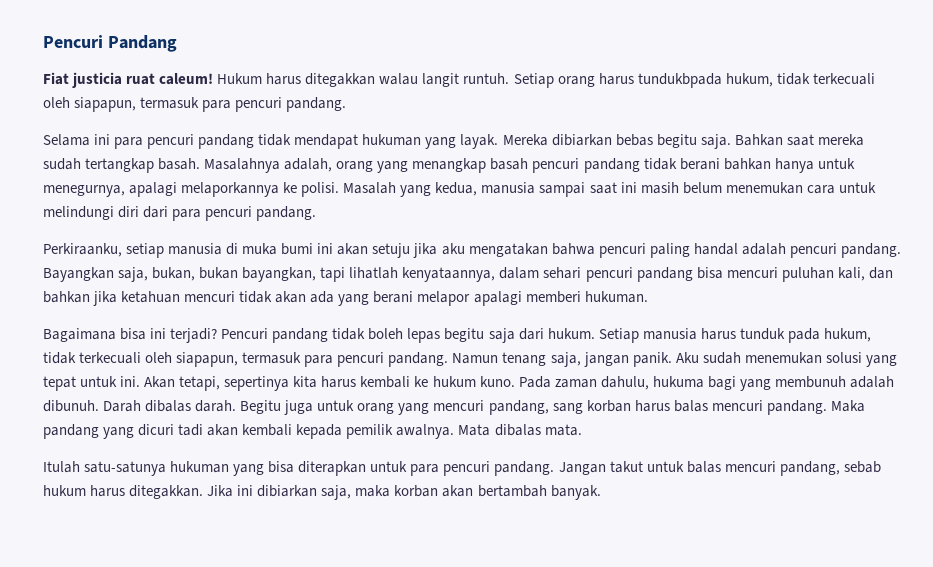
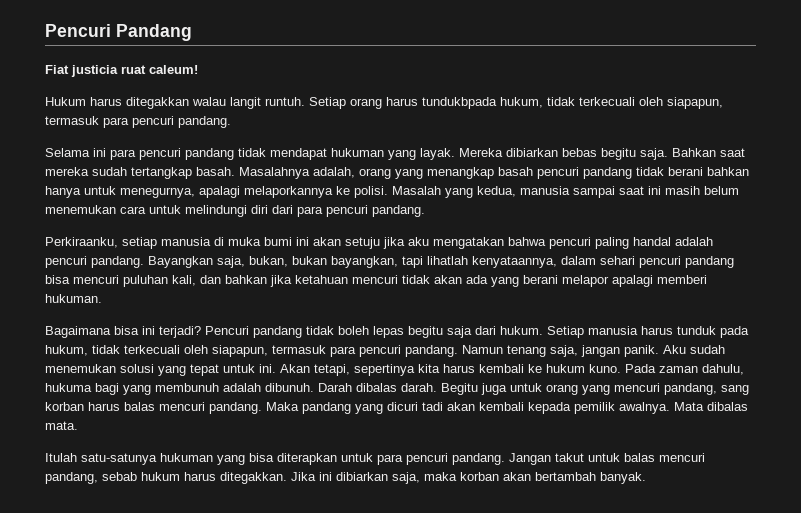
- Fiat justicia ruat caleum! Hukum harus ditegakkan walau langit runtuh.
+ Fiat justicia ruat caleum!
+ Hukum harus ditegakkan walau langit runtuh.

